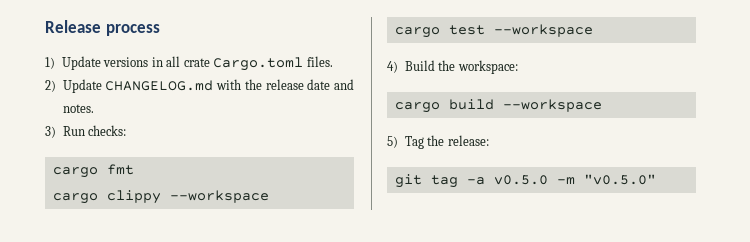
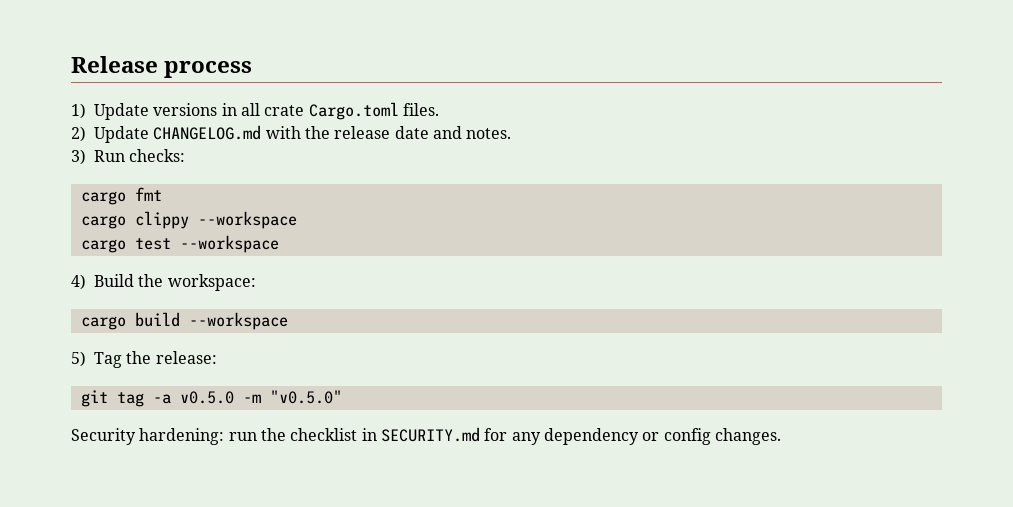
+ Security hardening: run the checklist in SECURITY.md for any dependency or config changes.

